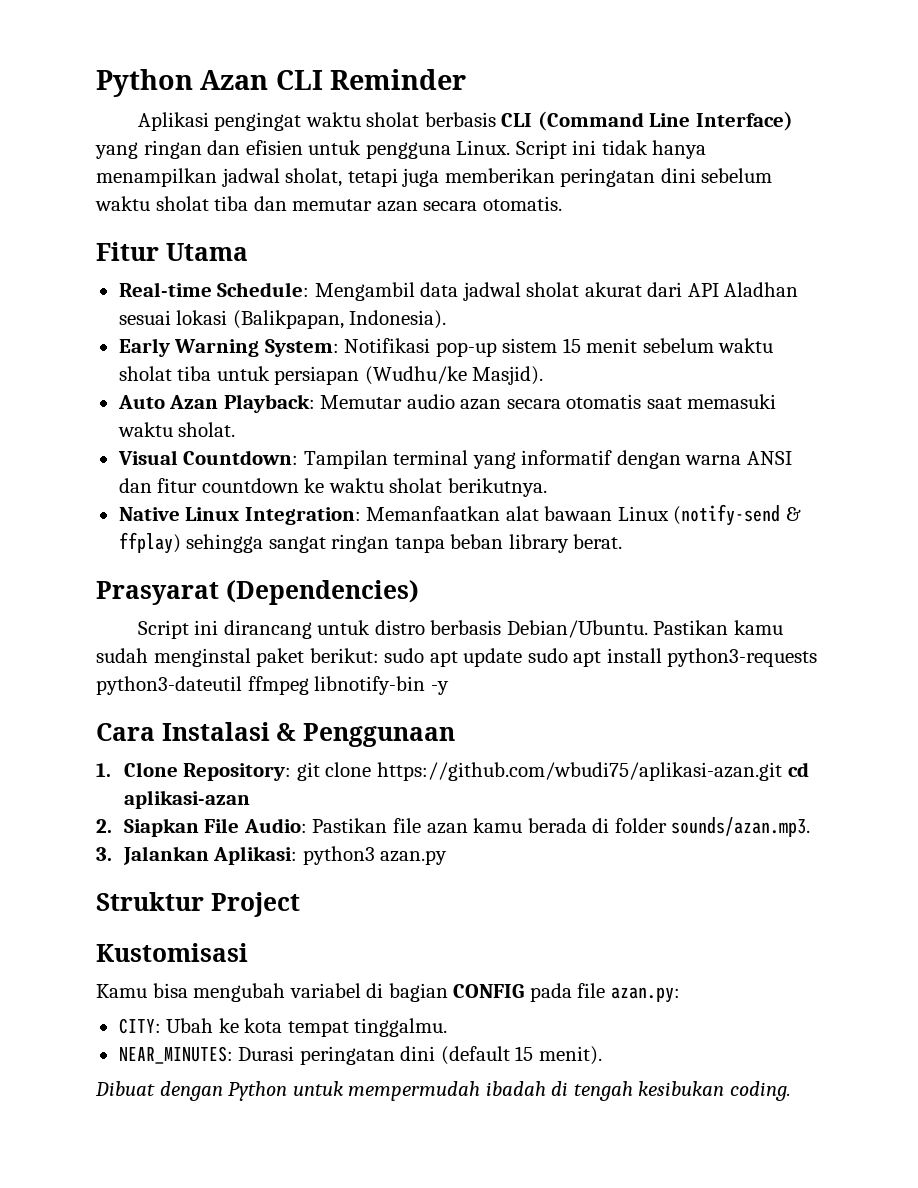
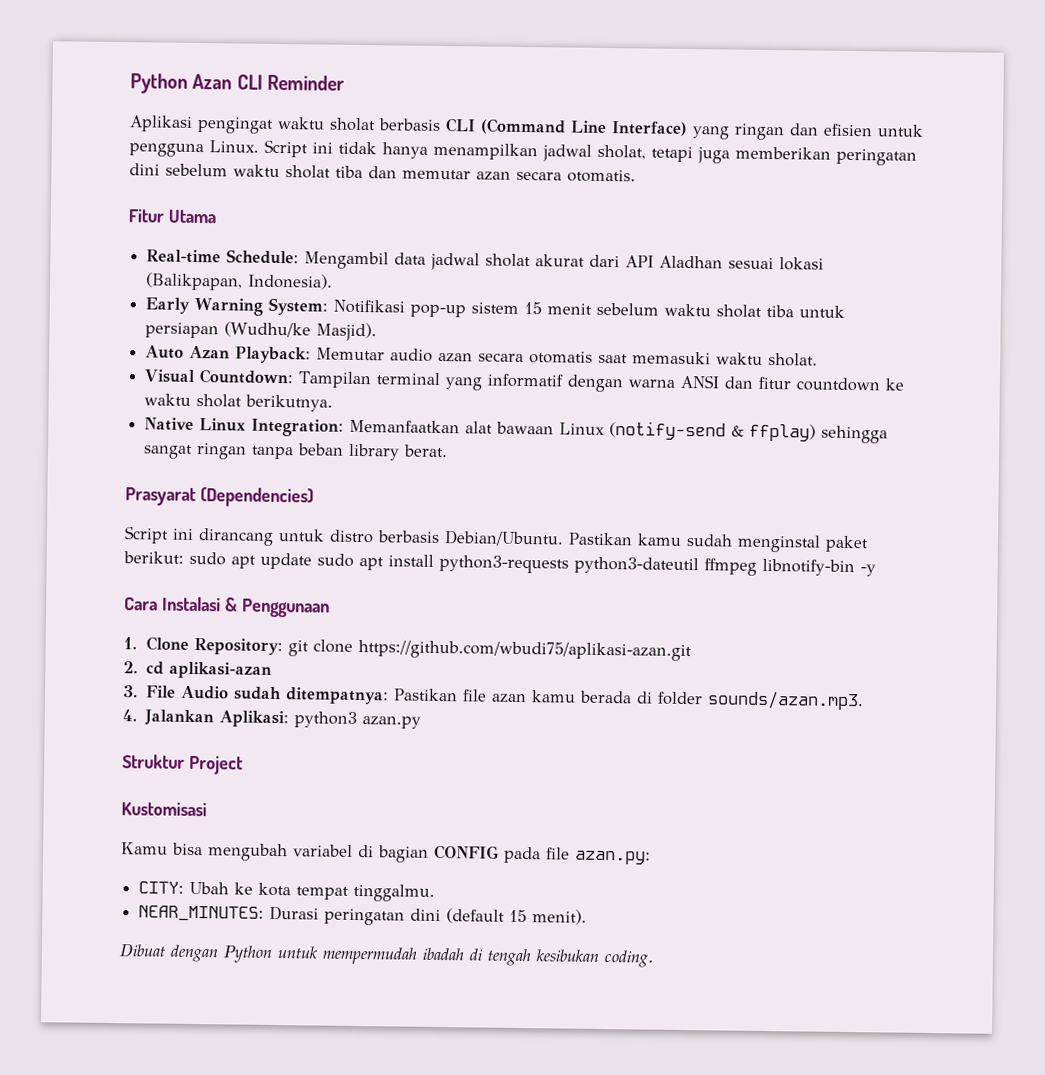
- 1. Clone Repository: git clone https://github.com/wbudi75/aplikasi-azan.git cd aplikasi-azan
+ 1. Clone Repository: git clone https://github.com/wbudi75/aplikasi-azan.git
+ 2. cd aplikasi-azan
- 2. Siapkan File Audio: Pastikan file azan kamu berada di folder sounds/azan.mp3.
+ 3. File Audio sudah ditempatnya: Pastikan file azan kamu berada di folder sounds/azan.mp3.
- 3. Jalankan Aplikasi: python3 azan.py
+ 4. Jalankan Aplikasi: python3 azan.py

